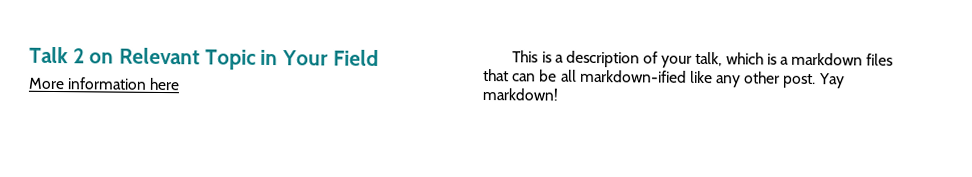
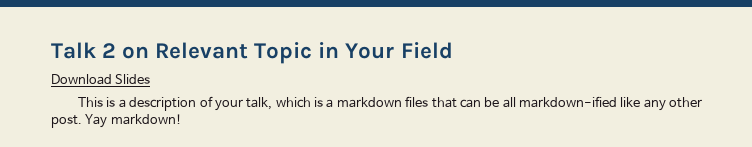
- More information here
+ Download Slides

